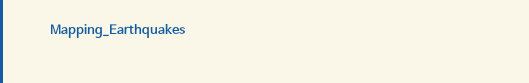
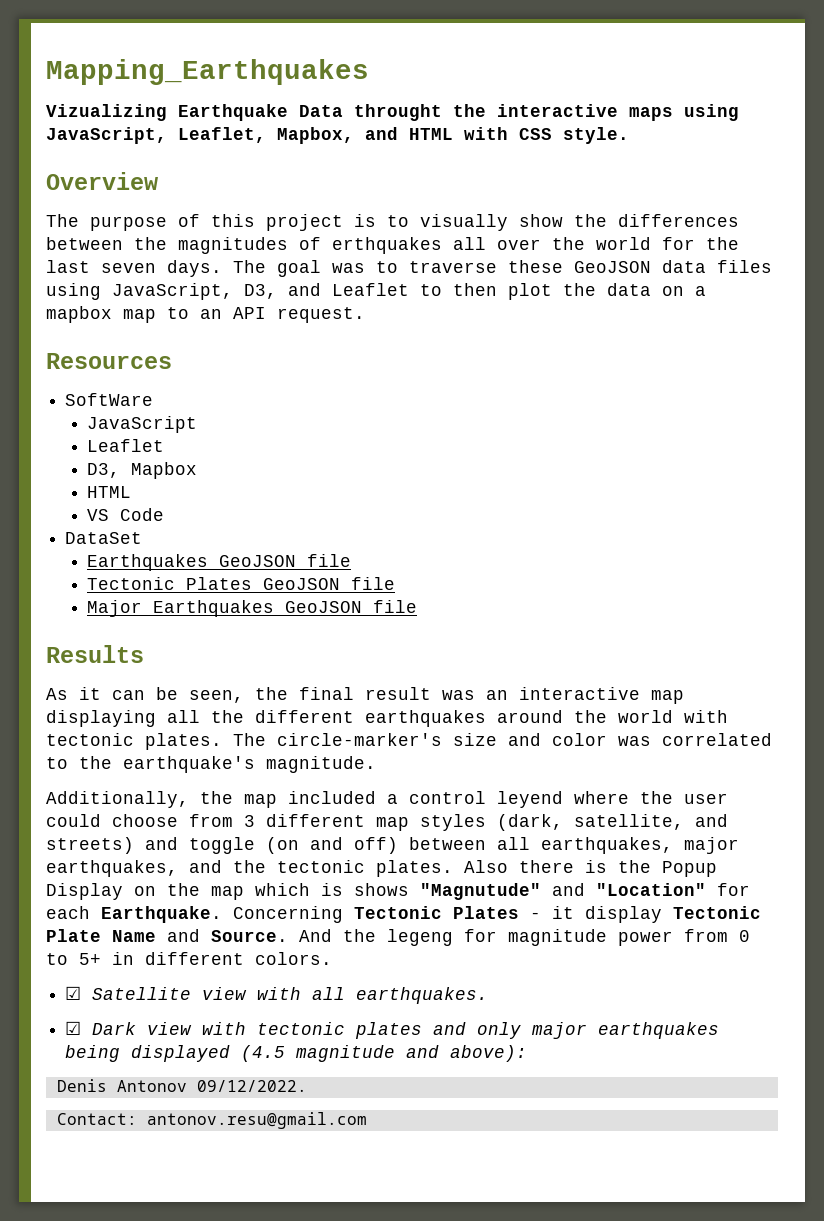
+ Vizualizing Earthquake Data throught the interactive maps using JavaScript, Leaflet, Mapbox, and HTML with CSS style.
+ Overview
+ The purpose of this project is to visually show the differences between the magnitudes of erthquakes all over the world for the last seven days. The goal was to traverse these GeoJSON data files using JavaScript, D3, and Leaflet to then plot the data on a mapbox map to an API request.
+ Resources
+ SoftWare
+ JavaScript
+ Leaflet
+ D3, Mapbox
+ HTML
+ VS Code
+ DataSet
+ Earthquakes GeoJSON file
+ Tectonic Plates GeoJSON file
+ Major Earthquakes GeoJSON file
+ Results
+ As it can be seen, the final result was an interactive map displaying all the different earthquakes around the world with tectonic plates. The circle-marker's size and color was correlated to the earthquake's magnitude.
+ Additionally, the map included a control leyend where the user could choose from 3 different map styles (dark, satellite, and streets) and toggle (on and off) between all earthquakes, major earthquakes, and the tectonic plates. Also there is the Popup Display on the map which is shows "Magnutude" and "Location" for each Earthquake. Concerning Tectonic Plates - it display Tectonic Plate Name and Source. And the legeng for magnitude power from 0 to 5+ in different colors.
+ ☑ Satellite view with all earthquakes.
+ ☑ Dark view with tectonic plates and only major earthquakes being displayed (4.5 magnitude and above):
+ Denis Antonov 09/12/2022.
+ Contact: antonov.resu@gmail.com

